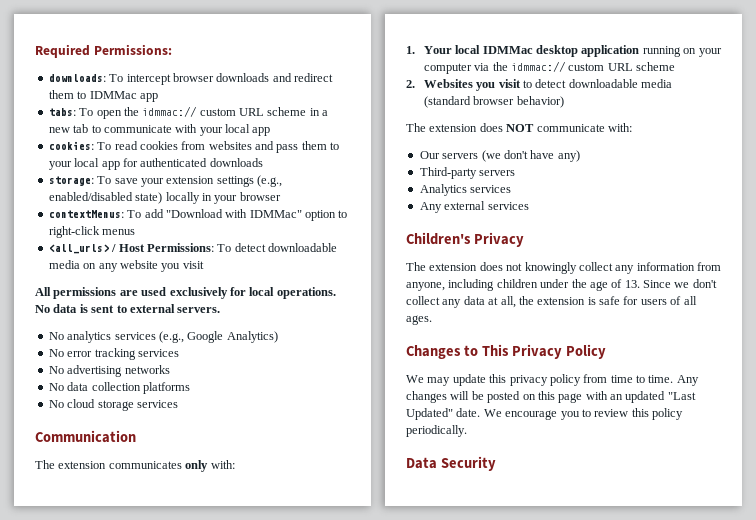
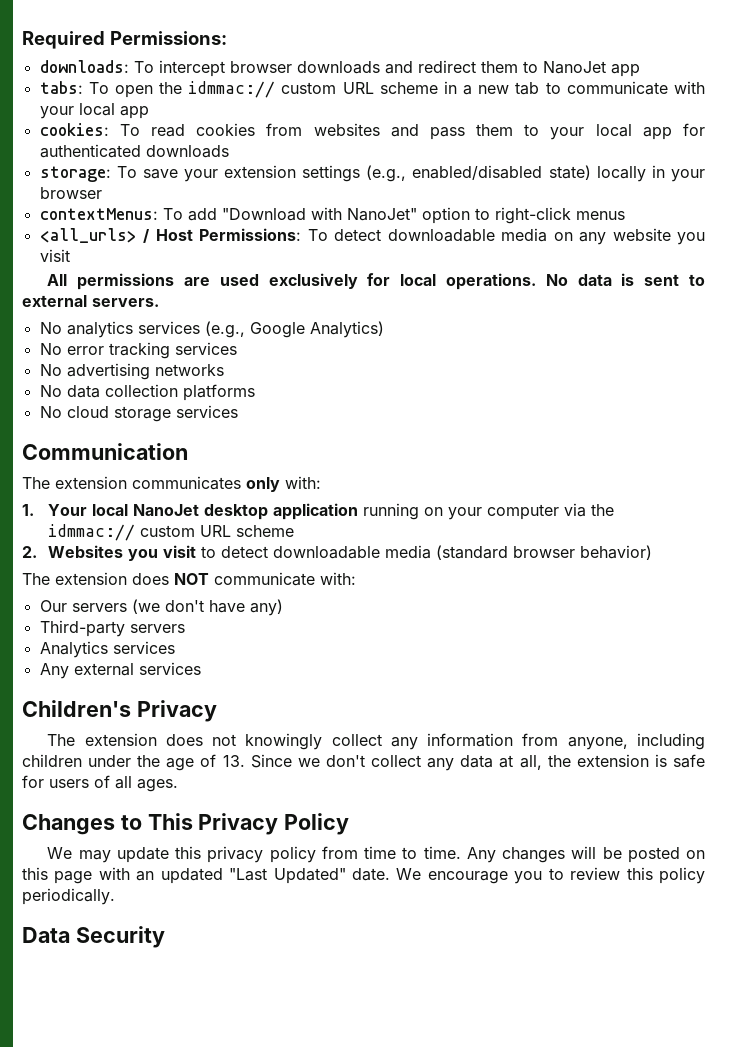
- downloads: To intercept browser downloads and redirect them to IDMMac app
+ downloads: To intercept browser downloads and redirect them to NanoJet app
- contextMenus: To add "Download with IDMMac" option to right-click menus
+ contextMenus: To add "Download with NanoJet" option to right-click menus
- 1. Your local IDMMac desktop application running on your computer via the idmmac:// custom URL scheme
+ 1. Your local NanoJet desktop application running on your computer via the idmmac:// custom URL scheme

